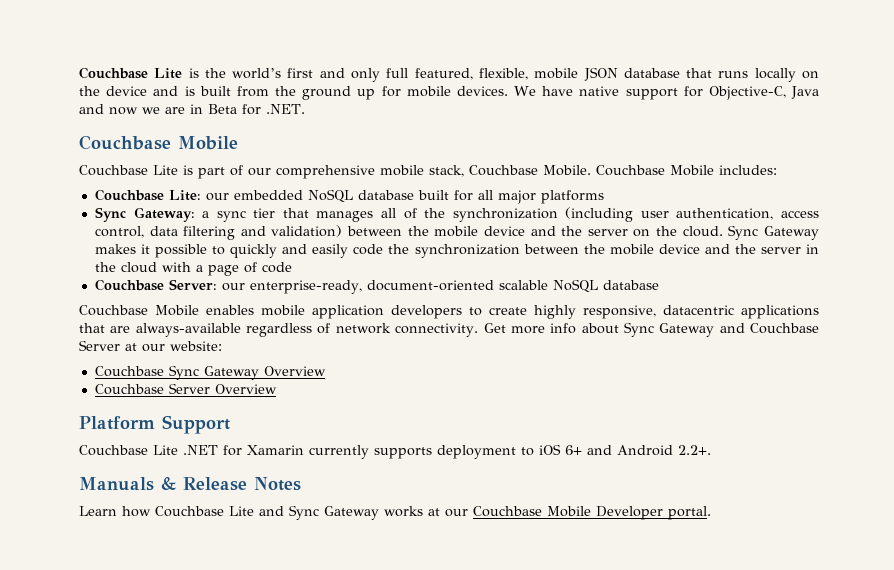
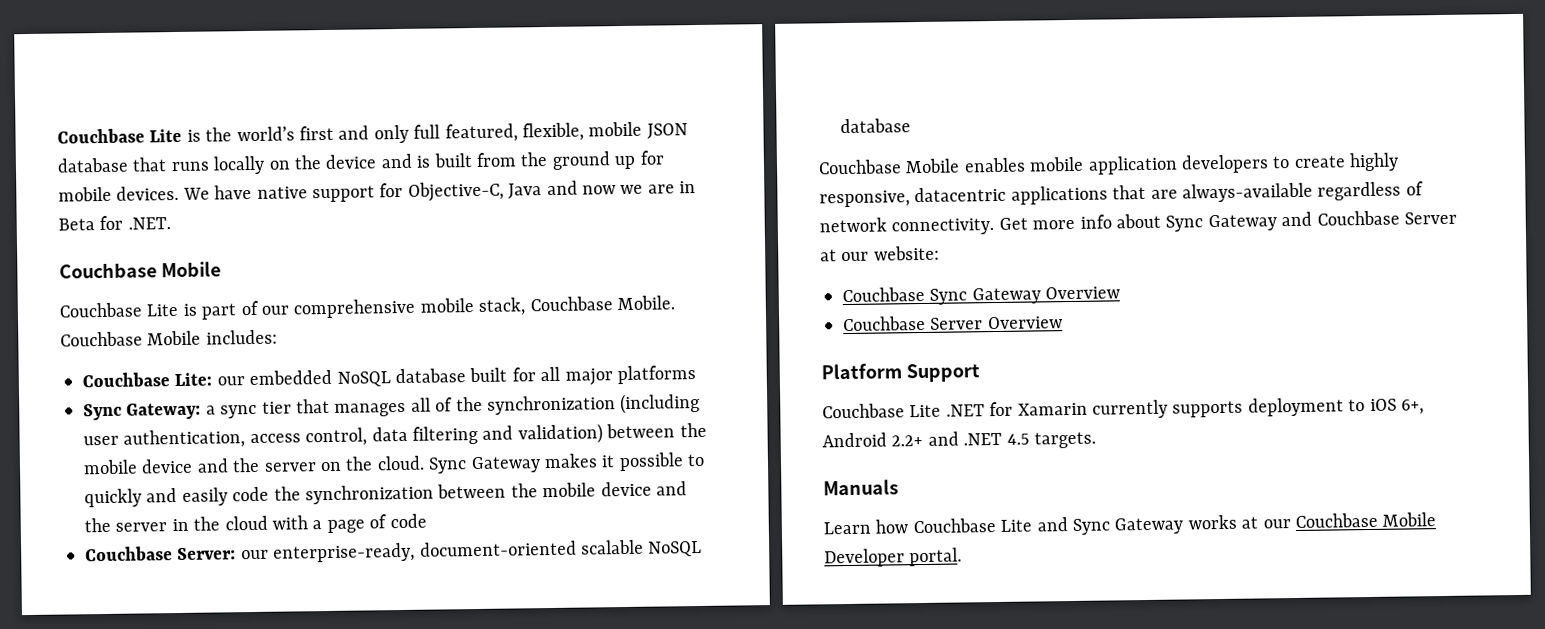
- Couchbase Lite .NET for Xamarin currently supports deployment to iOS 6+ and Android 2.2+.
- Manuals & Release Notes
+ Couchbase Lite .NET for Xamarin currently supports deployment to iOS 6+, Android 2.2+ and .NET 4.5 targets.
+ Manuals

